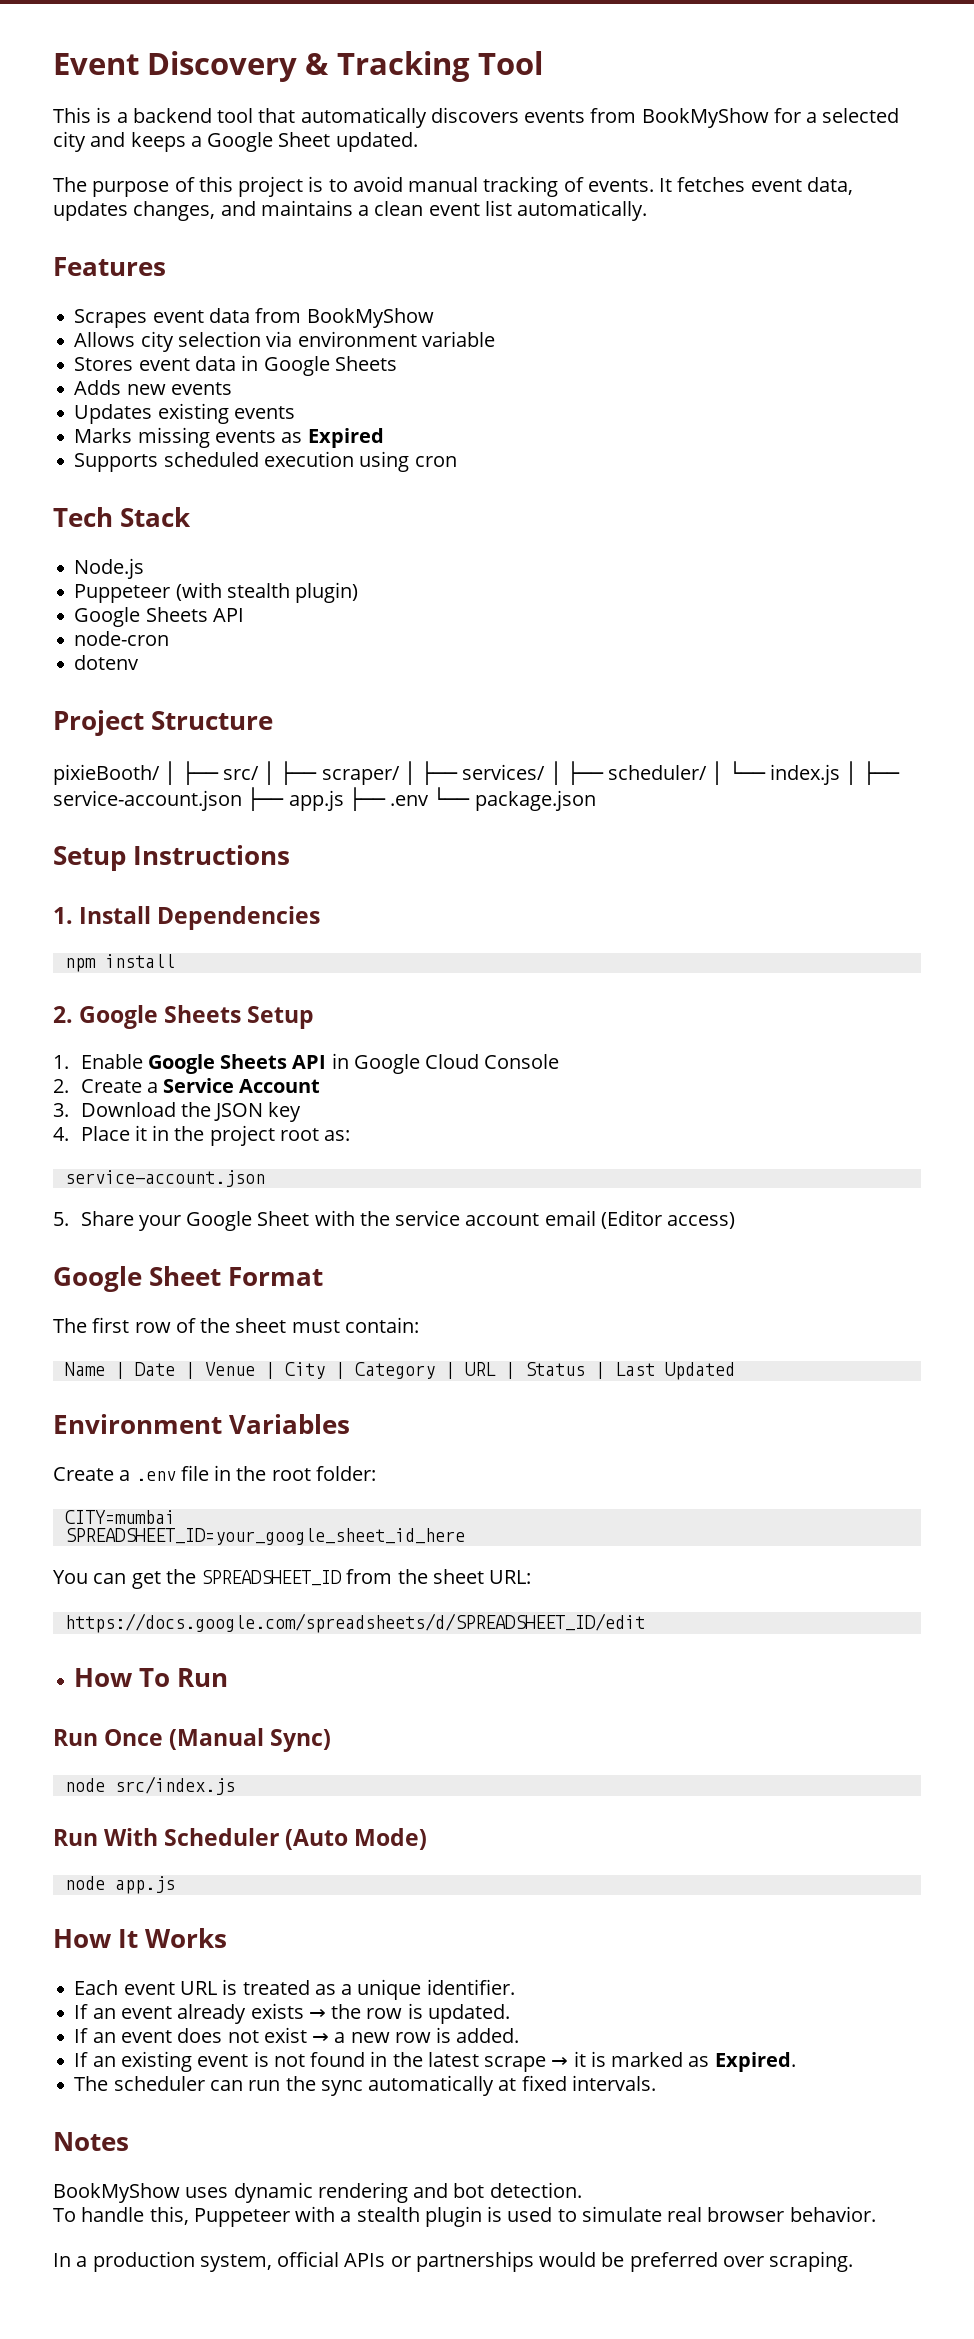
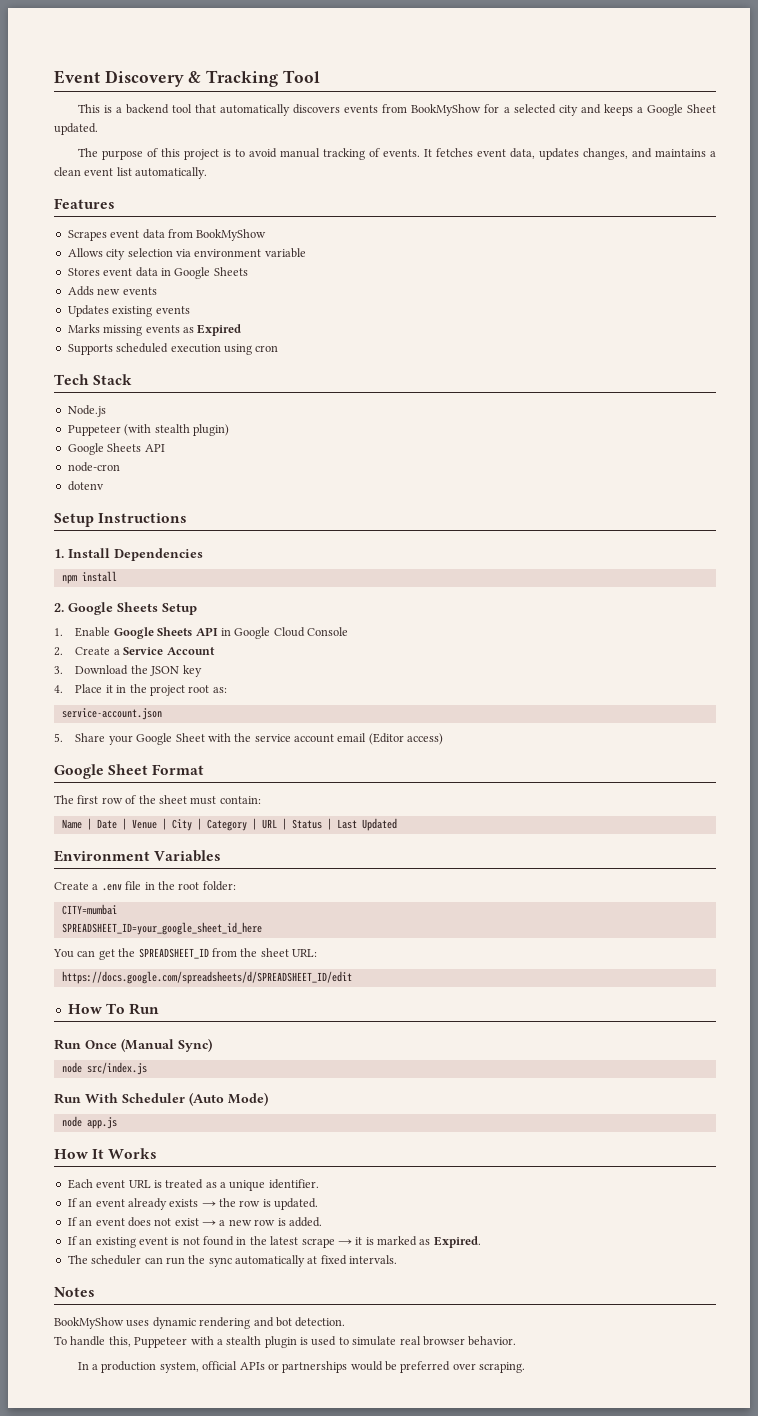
- Project Structure
- pixieBooth/ │ ├── src/ │ ├── scraper/ │ ├── services/ │ ├── scheduler/ │ └── index.js │ ├── service-account.json ├── app.js ├── .env └── package.json

